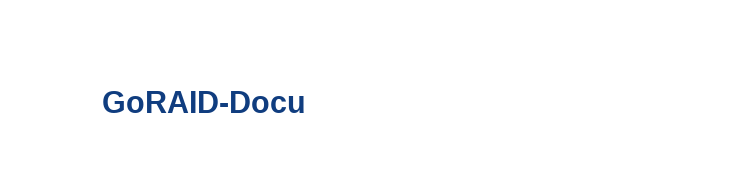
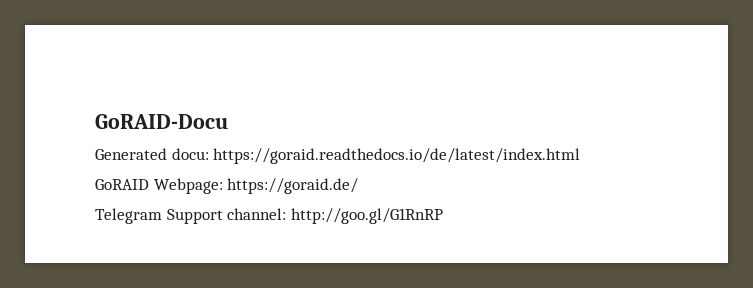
+ Generated docu: https://goraid.readthedocs.io/de/latest/index.html
+ GoRAID Webpage: https://goraid.de/
+ Telegram Support channel: http://goo.gl/G1RnRP

